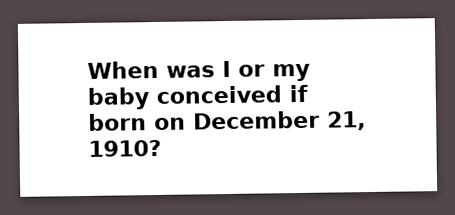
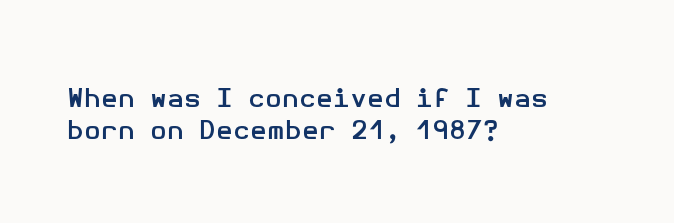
- When was I or my baby conceived if born on December 21, 1910?
+ When was I conceived if I was born on December 21, 1987?

